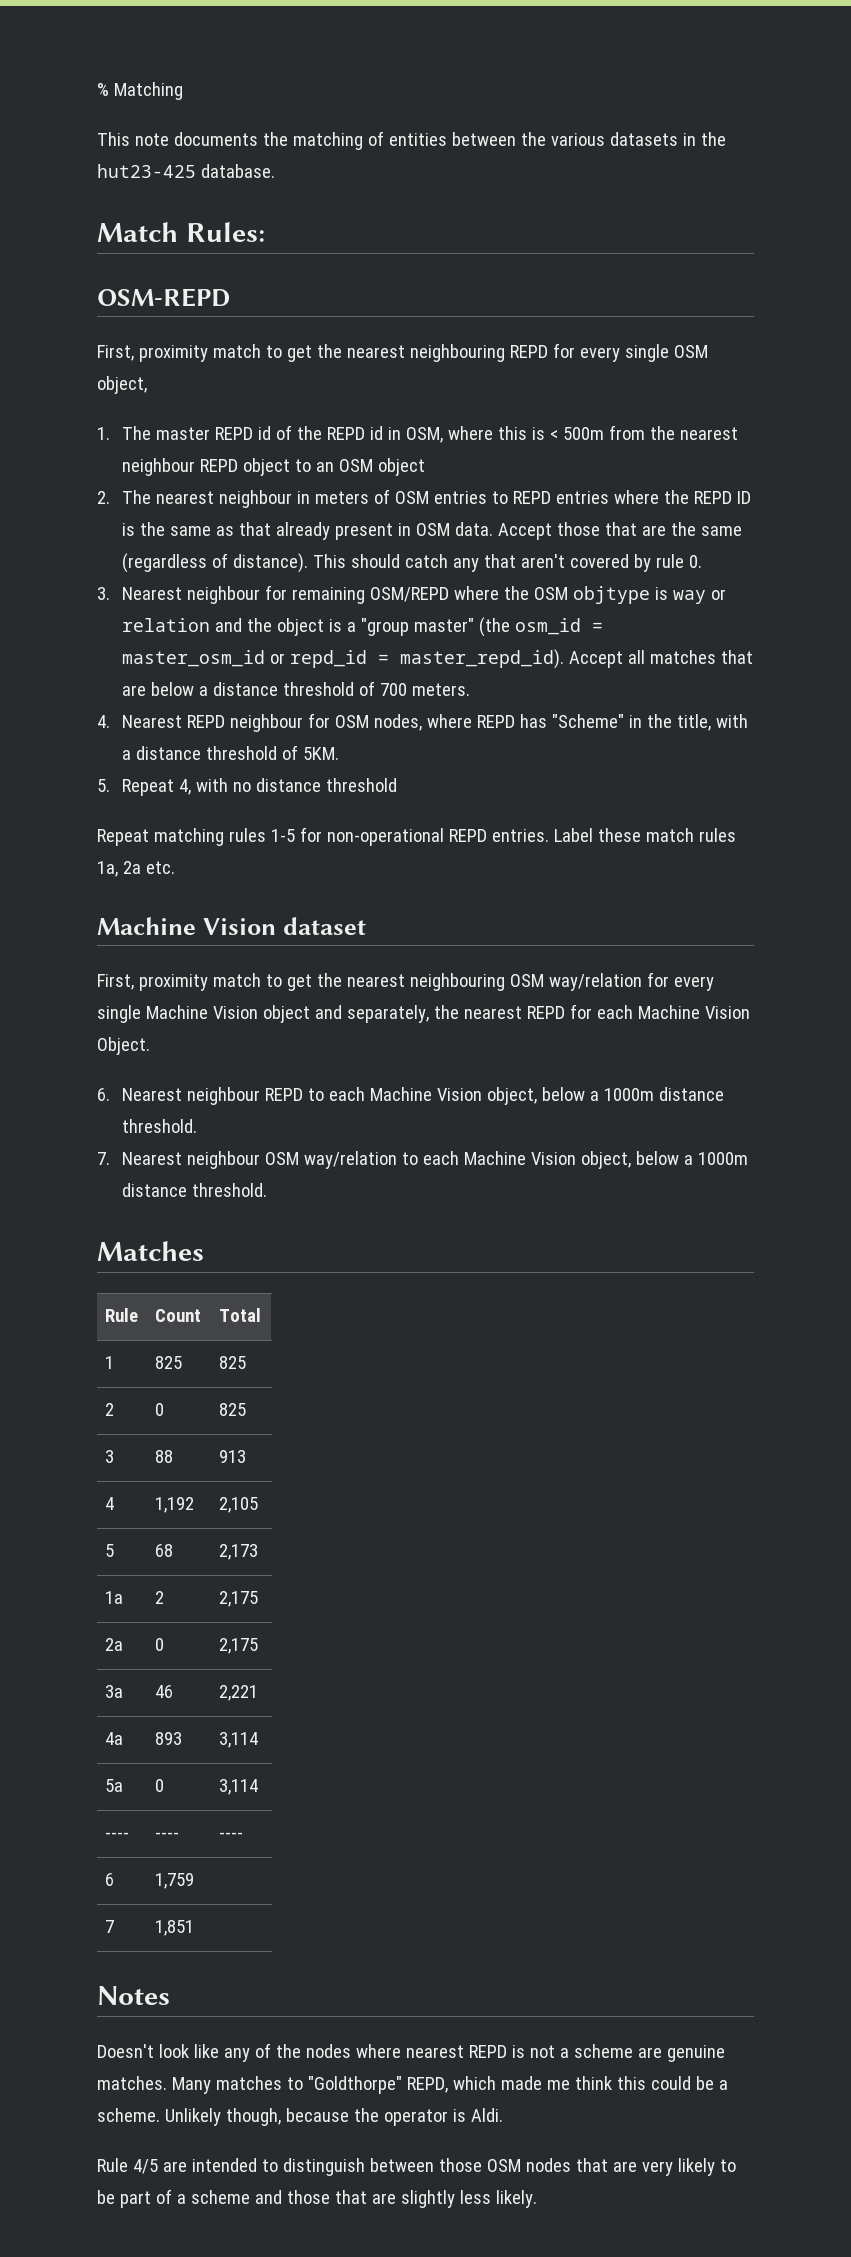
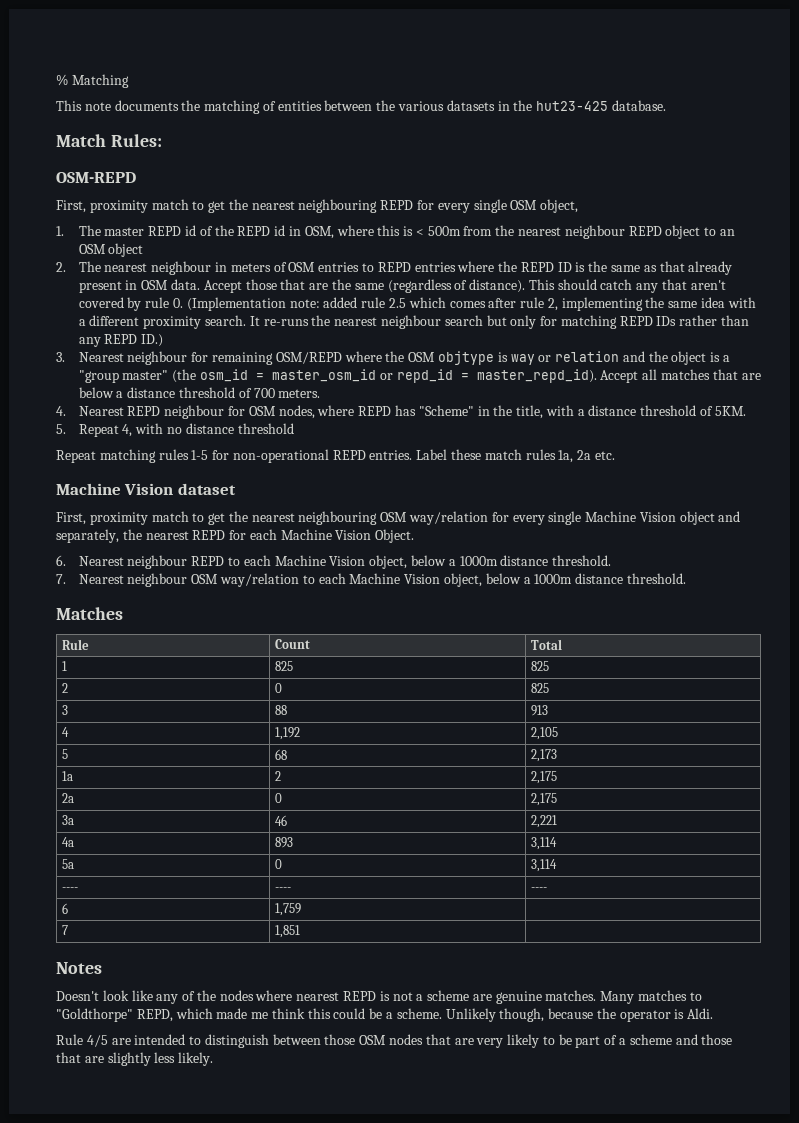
- This should catch any that aren't covered by rule 0.
+ This should catch any that aren't covered by rule 0. (Implementation note: added rule 2.5 which comes after rule 2, implementing the same idea with a different proximity search. It re-runs the nearest neighbour search but only for matching REPD IDs rather than any REPD ID.)

